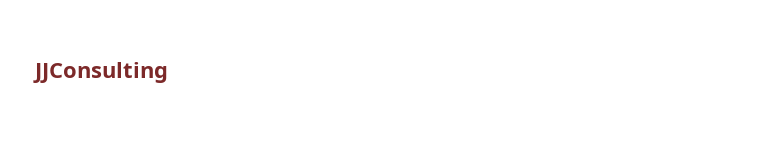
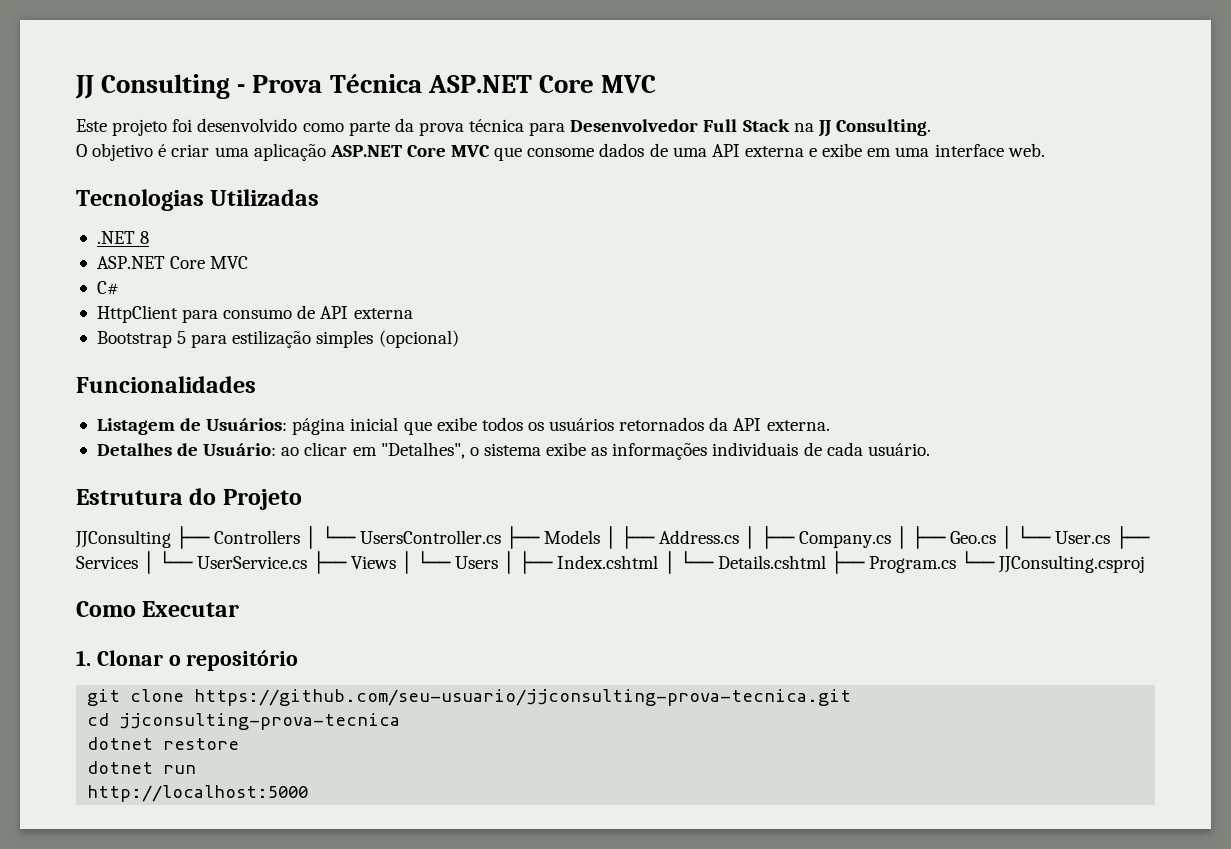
- JJConsulting
+ JJ Consulting - Prova Técnica ASP.NET Core MVC
+ Este projeto foi desenvolvido como parte da prova técnica para Desenvolvedor Full Stack na JJ Consulting.
+ O objetivo é criar uma aplicação ASP.NET Core MVC que consome dados de uma API externa e exibe em uma interface web.
+ Tecnologias Utilizadas
+ .NET 8
+ ASP.NET Core MVC
+ C#
+ HttpClient para consumo de API externa
+ Bootstrap 5 para estilização simples (opcional)
+ Funcionalidades
+ Listagem de Usuários: página inicial que exibe todos os usuários retornados da API externa.
+ Detalhes de Usuário: ao clicar em "Detalhes", o sistema exibe as informações individuais de cada usuário.
+ Estrutura do Projeto
+ JJConsulting ├── Controllers │ └── UsersController.cs ├── Models │ ├── Address.cs │ ├── Company.cs │ ├── Geo.cs │ └── User.cs ├── Services │ └── UserService.cs ├── Views │ └── Users │ ├── Index.cshtml │ └── Details.cshtml ├── Program.cs └── JJConsulting.csproj
+ Como Executar
+ 1. Clonar o repositório
+ git clone https://github.com/seu-usuario/jjconsulting-prova-tecnica.git
+ cd jjconsulting-prova-tecnica
+ dotnet restore
+ dotnet run
+ http://localhost:5000

